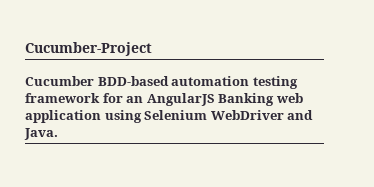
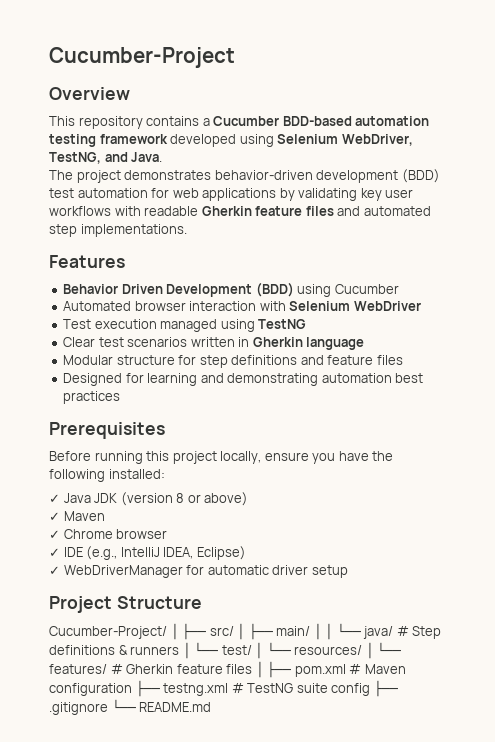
- Cucumber BDD-based automation testing framework for an AngularJS Banking web application using Selenium WebDriver and Java.
+ Overview
+ This repository contains a Cucumber BDD-based automation testing framework developed using Selenium WebDriver, TestNG, and Java.
+ The project demonstrates behavior-driven development (BDD) test automation for web applications by validating key user workflows with readable Gherkin feature files and automated step implementations.
+ Features
+ Behavior Driven Development (BDD) using Cucumber
+ Automated browser interaction with Selenium WebDriver
+ Test execution managed using TestNG
+ Clear test scenarios written in Gherkin language
+ Modular structure for step definitions and feature files
+ Designed for learning and demonstrating automation best practices
+ Prerequisites
+ Before running this project locally, ensure you have the following installed:
+ ✓ Java JDK (version 8 or above)
+ ✓ Maven
+ ✓ Chrome browser
+ ✓ IDE (e.g., IntelliJ IDEA, Eclipse)
+ ✓ WebDriverManager for automatic driver setup
+ Project Structure
+ Cucumber-Project/ │ ├── src/ │ ├── main/ │ │ └── java/ # Step definitions & runners │ └── test/ │ └── resources/ │ └── features/ # Gherkin feature files │ ├── pom.xml # Maven configuration ├── testng.xml # TestNG suite config ├── .gitignore └── README.md

